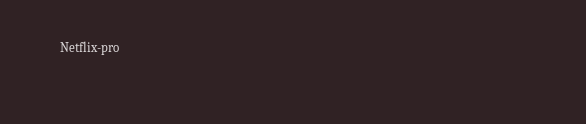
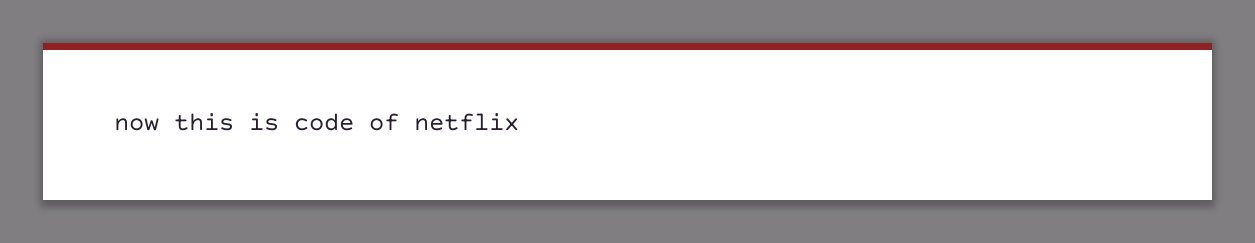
- Netflix-pro
+ now this is code of netflix

